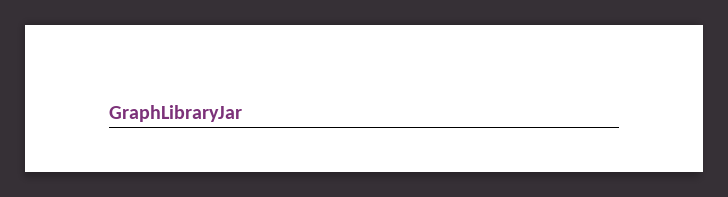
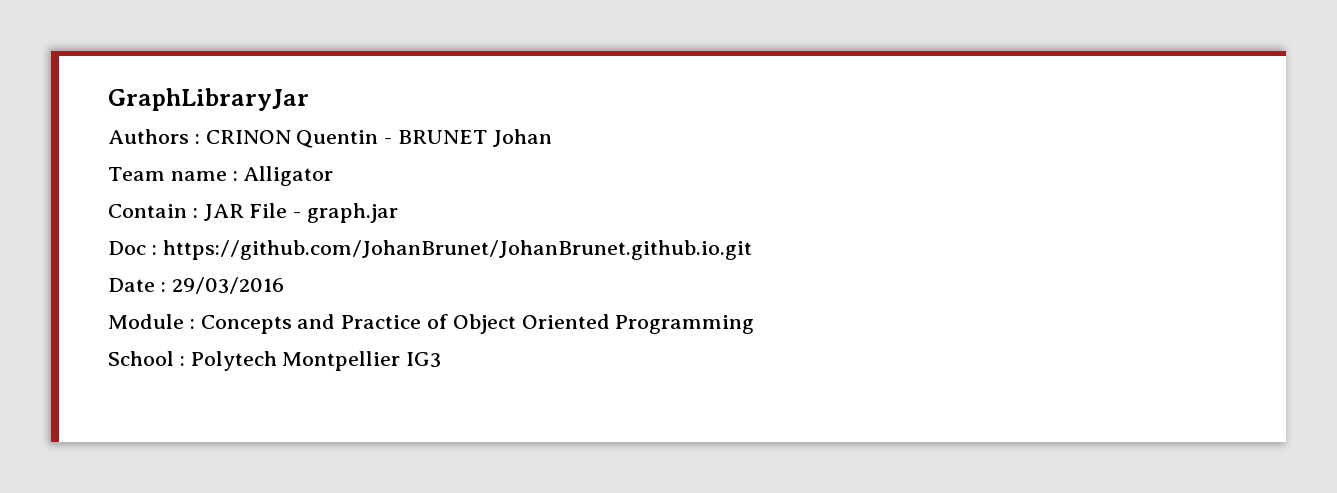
+ Authors : CRINON Quentin - BRUNET Johan
+ Team name : Alligator
+ Contain : JAR File - graph.jar
+ Doc : https://github.com/JohanBrunet/JohanBrunet.github.io.git
+ Date : 29/03/2016
+ Module : Concepts and Practice of Object Oriented Programming
+ School : Polytech Montpellier IG3

